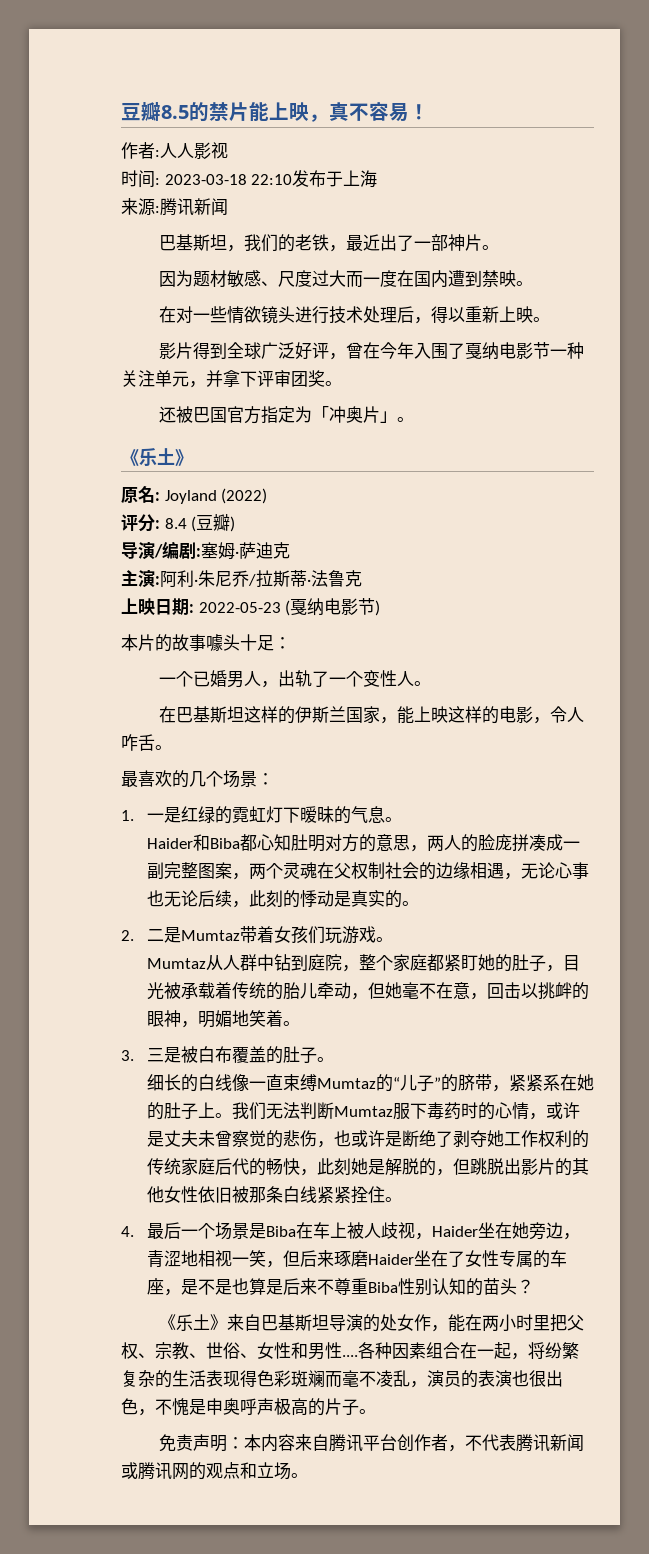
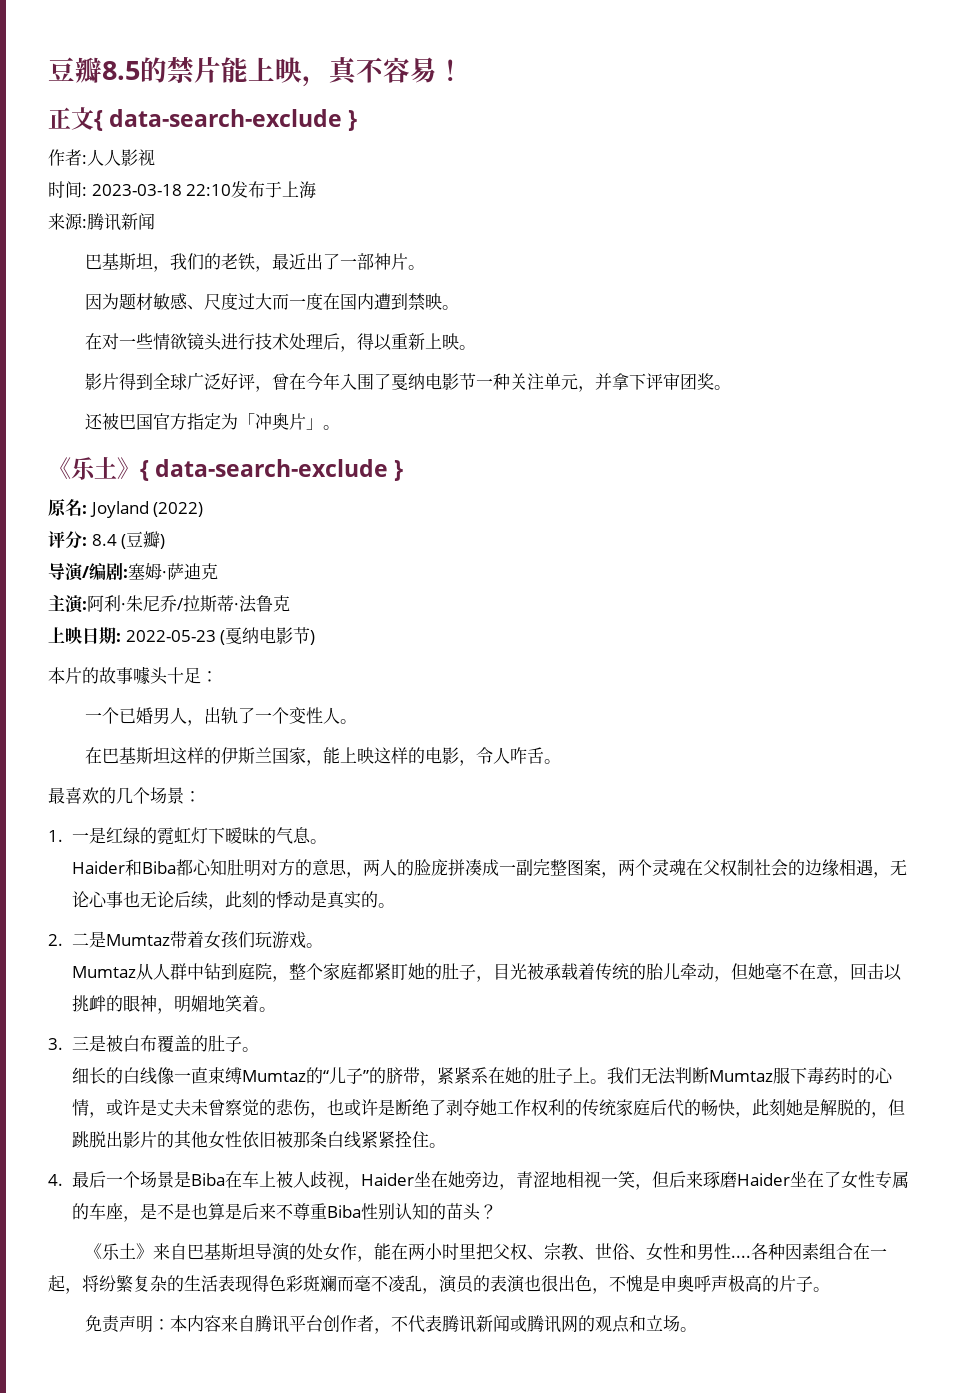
+ 正文{ data-search-exclude }
  还被巴国官方指定为「冲奥片」。
- 《乐土》
+ 《乐土》{ data-search-exclude }

